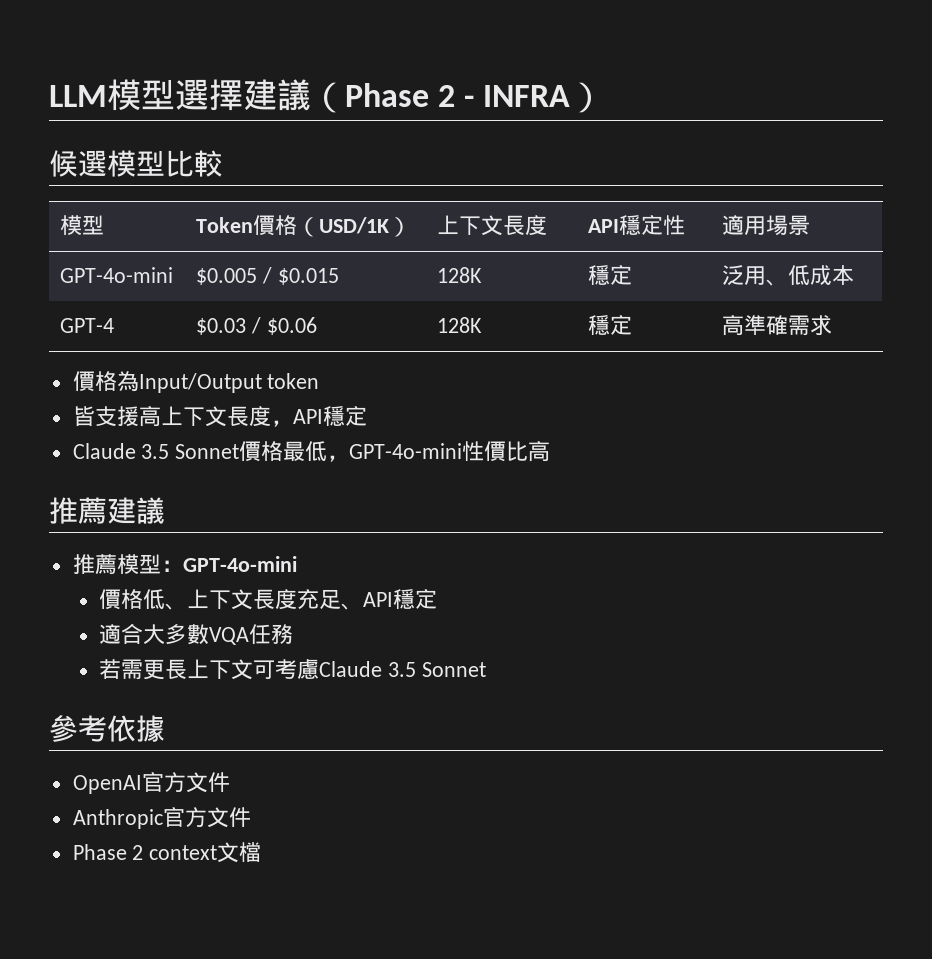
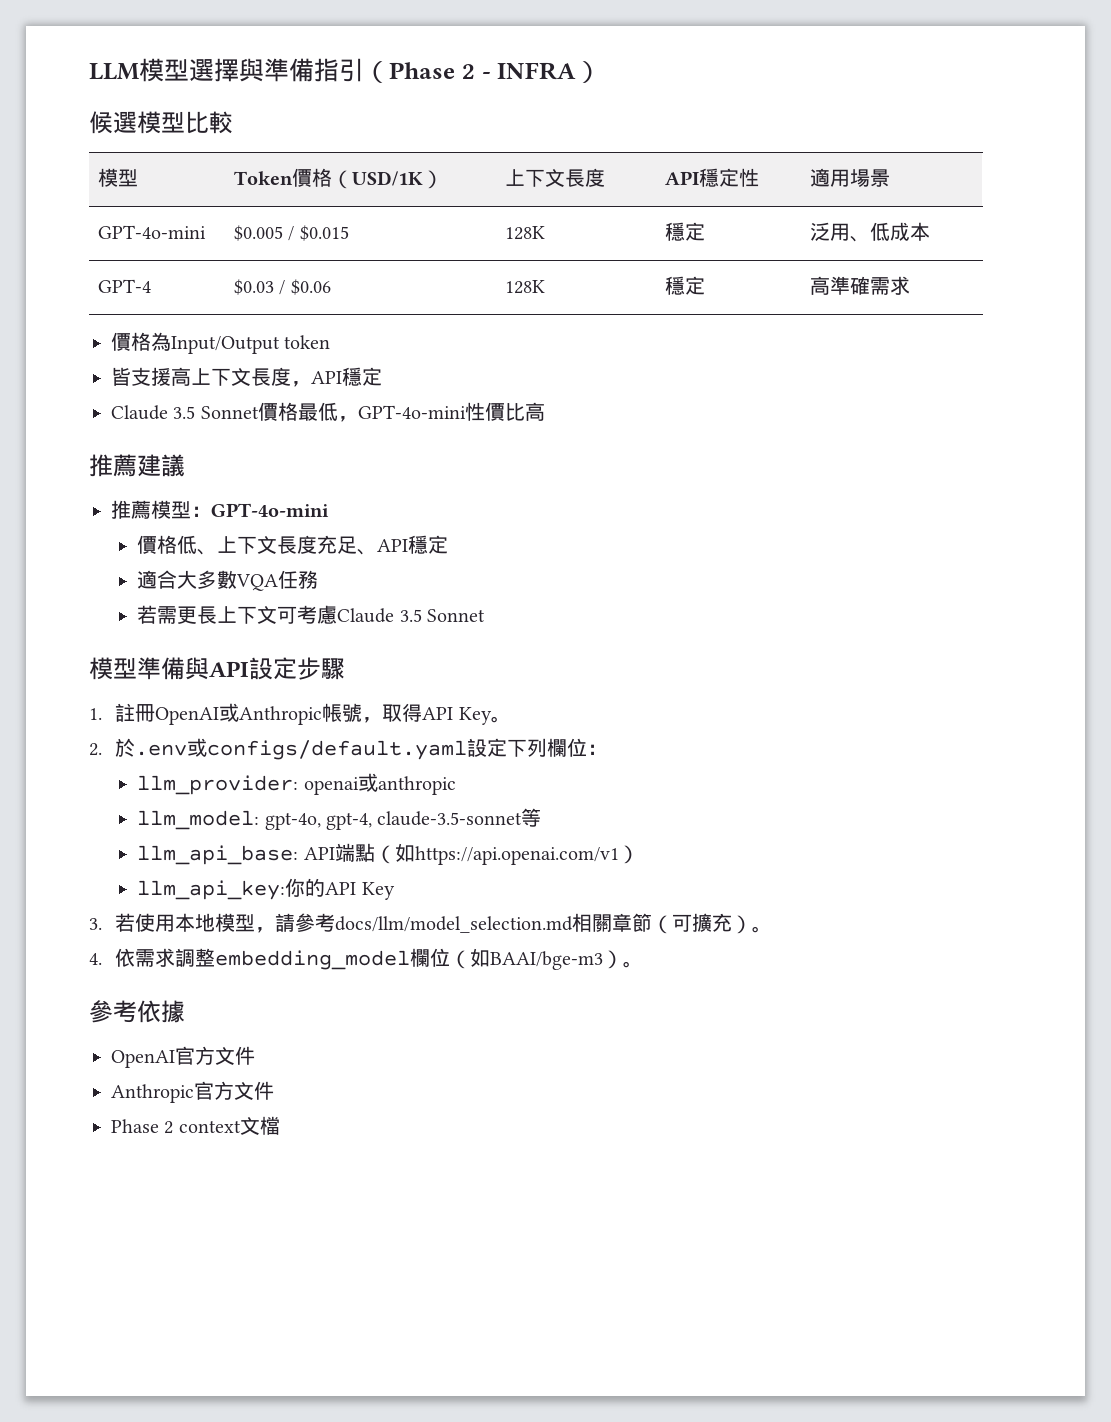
- LLM模型選擇建議（Phase 2 - INFRA）
+ LLM模型選擇與準備指引（Phase 2 - INFRA）
+ 模型準備與API設定步驟
+ 1.註冊OpenAI或Anthropic帳號，取得API Key。
+ 2.於.env或configs/default.yaml設定下列欄位：
+ llm_provider: openai或anthropic
+ llm_model: gpt-4o, gpt-4, claude-3.5-sonnet等
+ llm_api_base: API端點（如https://api.openai.com/v1）
+ llm_api_key:你的API Key
+ 3.若使用本地模型，請參考docs/llm/model_selection.md相關章節（可擴充）。
+ 4.依需求調整embedding_model欄位（如BAAI/bge-m3）。

